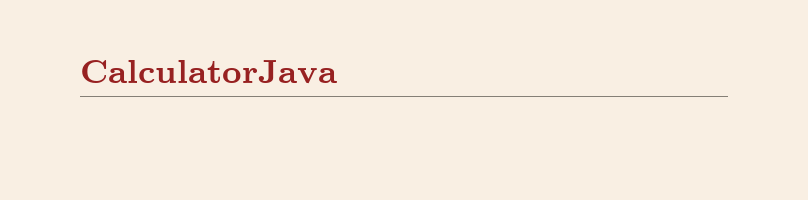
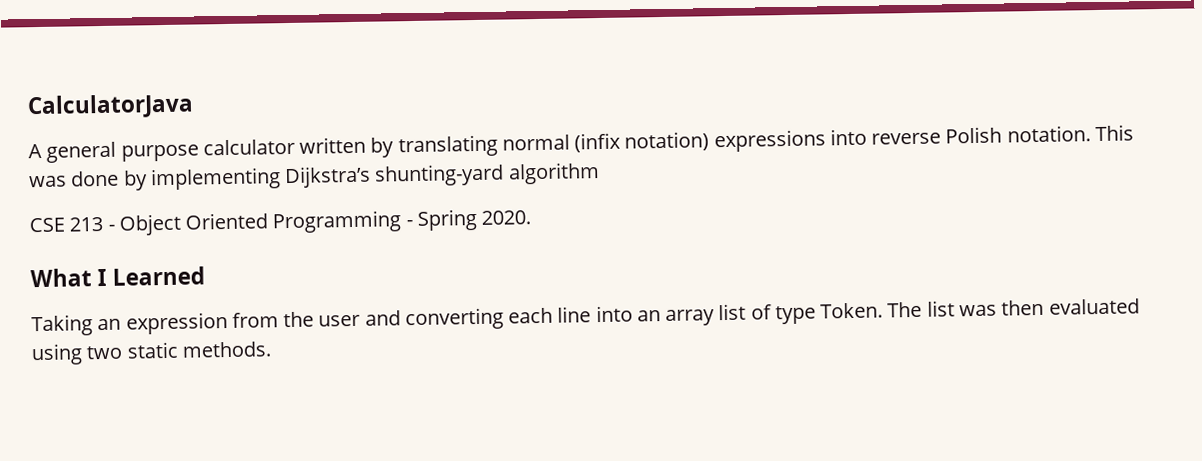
+ A general purpose calculator written by translating normal (infix notation) expressions into reverse Polish notation. This was done by implementing Dijkstra’s shunting-yard algorithm
+ CSE 213 - Object Oriented Programming - Spring 2020.
+ What I Learned
+ Taking an expression from the user and converting each line into an array list of type Token. The list was then evaluated using two static methods.

